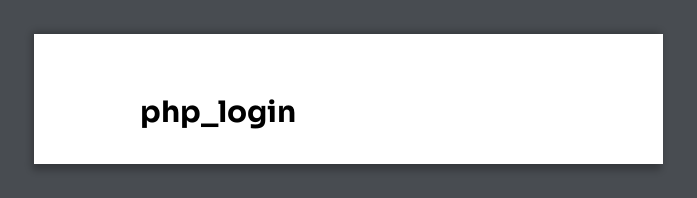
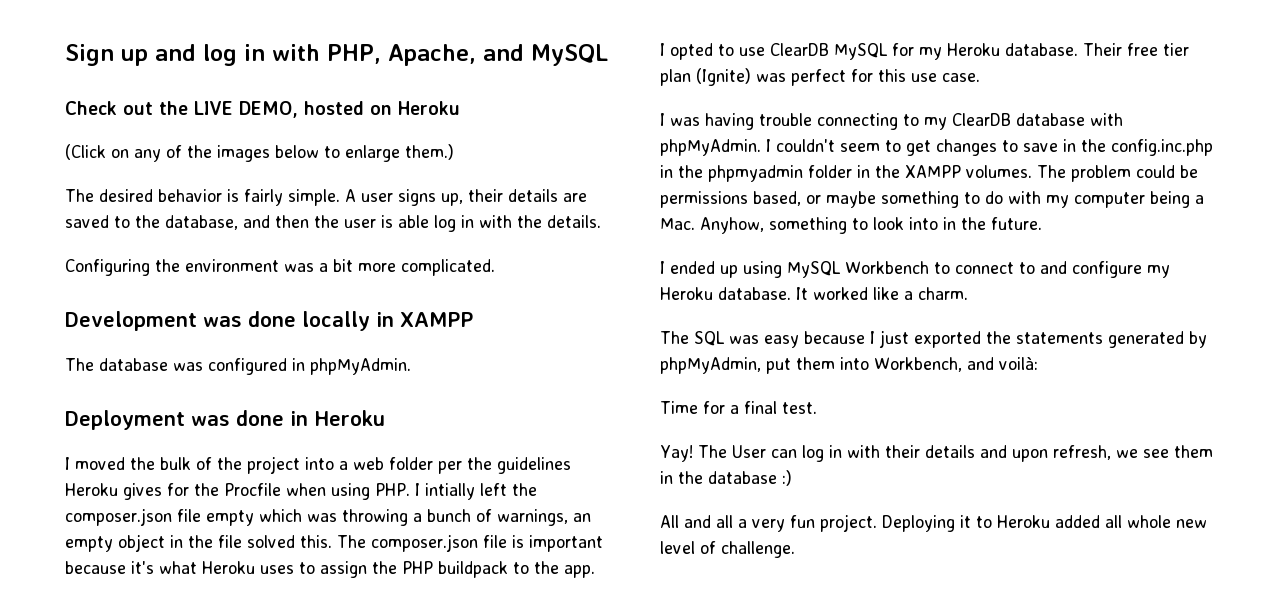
- php_login
+ Sign up and log in with PHP, Apache, and MySQL
+ Check out the LIVE DEMO, hosted on Heroku
+ (Click on any of the images below to enlarge them.)
+ The desired behavior is fairly simple. A user signs up, their details are saved to the database, and then the user is able log in with the details.
+ Configuring the environment was a bit more complicated.
+ Development was done locally in XAMPP
+ The database was configured in phpMyAdmin.
+ Deployment was done in Heroku
+ I moved the bulk of the project into a web folder per the guidelines Heroku gives for the Procfile when using PHP. I intially left the composer.json file empty which was throwing a bunch of warnings, an empty object in the file solved this. The composer.json file is important because it's what Heroku uses to assign the PHP buildpack to the app.
+ I opted to use ClearDB MySQL for my Heroku database. Their free tier plan (Ignite) was perfect for this use case.
+ I was having trouble connecting to my ClearDB database with phpMyAdmin. I couldn't seem to get changes to save in the config.inc.php in the phpmyadmin folder in the XAMPP volumes. The problem could be permissions based, or maybe something to do with my computer being a Mac. Anyhow, something to look into in the future.
+ I ended up using MySQL Workbench to connect to and configure my Heroku database. It worked like a charm.
+ The SQL was easy because I just exported the statements generated by phpMyAdmin, put them into Workbench, and voilà:
+ Time for a final test.
+ Yay! The User can log in with their details and upon refresh, we see them in the database :)
+ All and all a very fun project. Deploying it to Heroku added all whole new level of challenge.

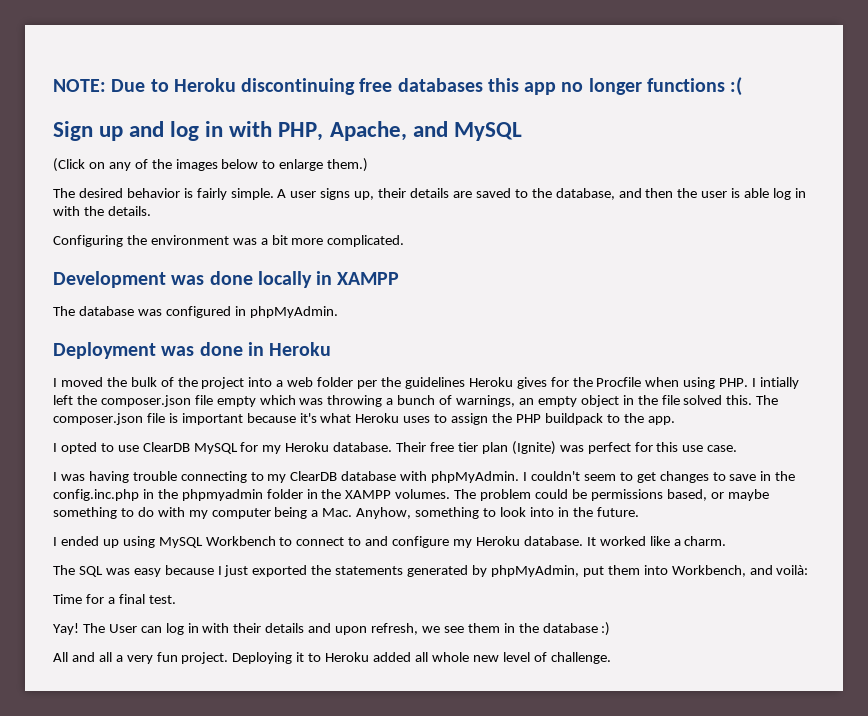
+ NOTE: Due to Heroku discontinuing free databases this app no longer functions :(
- Check out the LIVE DEMO, hosted on Heroku

